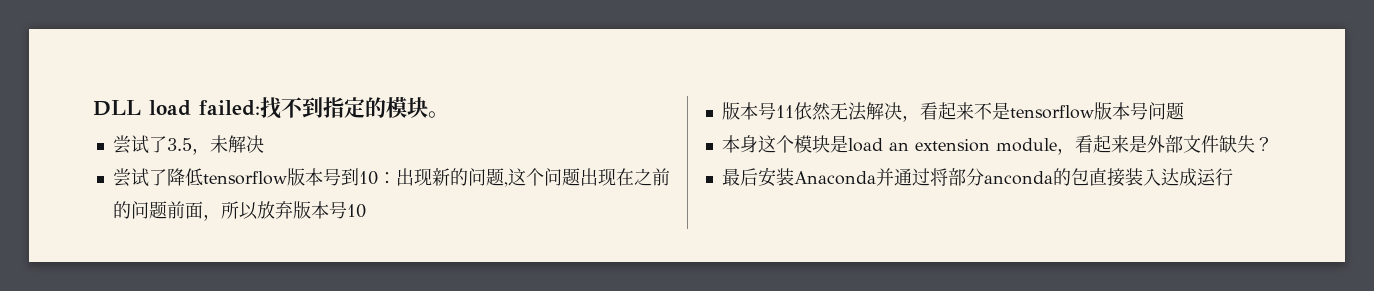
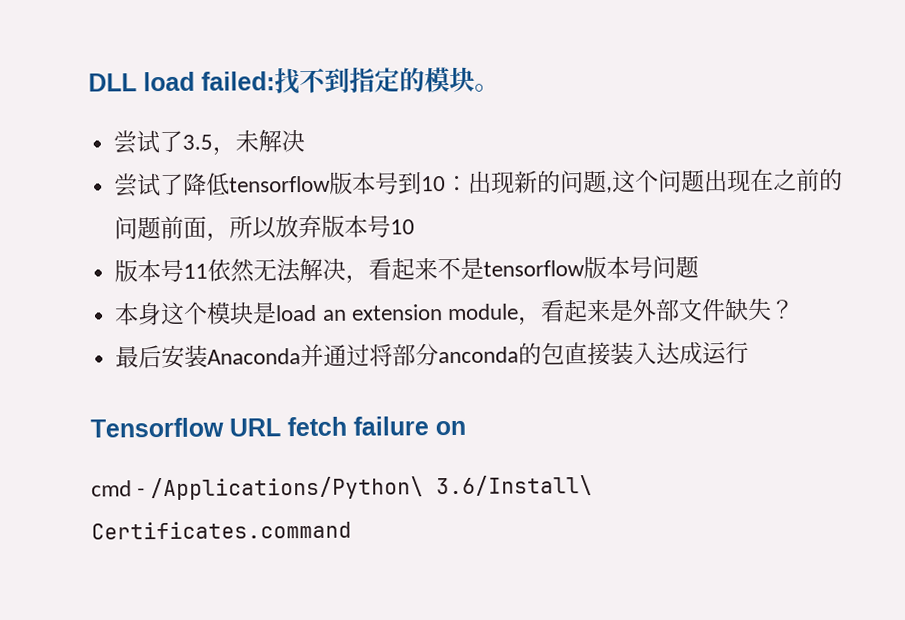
+ Tensorflow URL fetch failure on
+ cmd - /Applications/Python\ 3.6/Install\ Certificates.command

